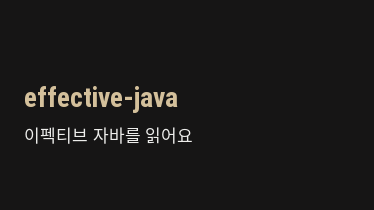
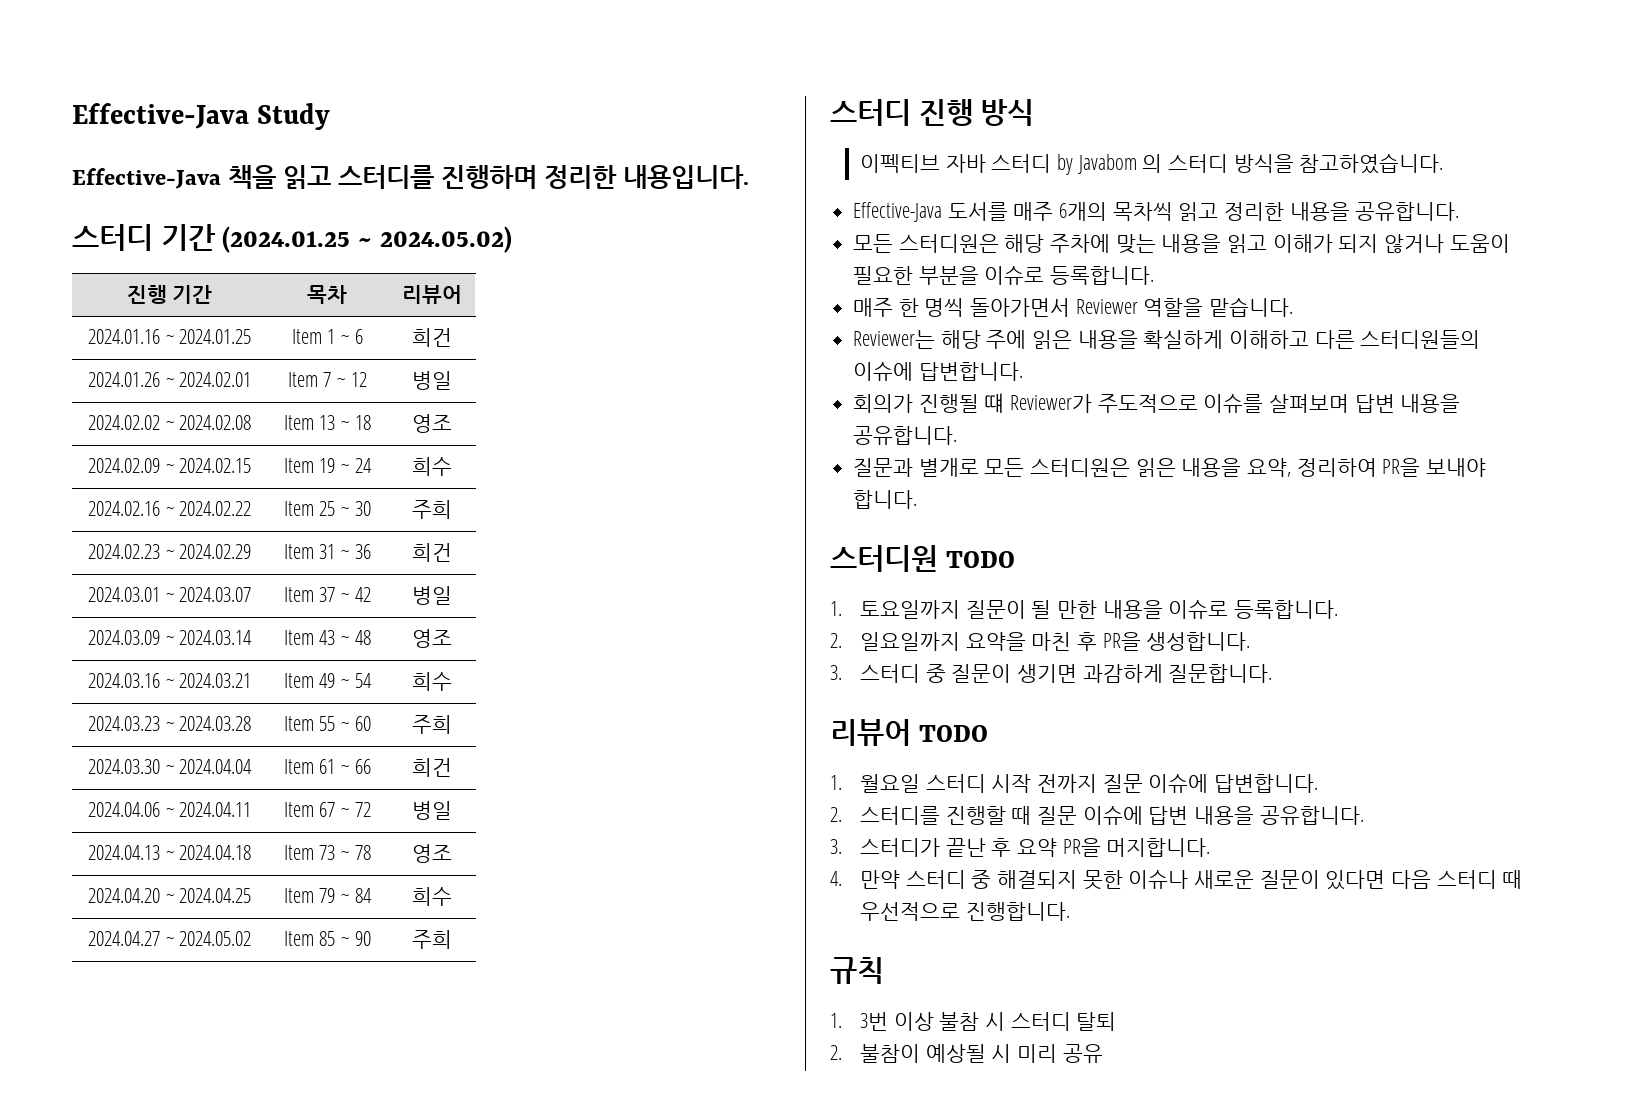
- effective-java
- 이펙티브 자바를 읽어요
+ Effective-Java Study
+ Effective-Java 책을 읽고 스터디를 진행하며 정리한 내용입니다.
+ 스터디 기간 (2024.01.25 ~ 2024.05.02)
+ 진행 기간 | 목차 | 리뷰어
+ 2024.01.16 ~ 2024.01.25 | Item 1 ~ 6 | 희건
+ 2024.01.26 ~ 2024.02.01 | Item 7 ~ 12 | 병일
+ 2024.02.02 ~ 2024.02.08 | Item 13 ~ 18 | 영조
+ 2024.02.09 ~ 2024.02.15 | Item 19 ~ 24 | 희수
+ 2024.02.16 ~ 2024.02.22 | Item 25 ~ 30 | 주희
+ 2024.02.23 ~ 2024.02.29 | Item 31 ~ 36 | 희건
+ 2024.03.01 ~ 2024.03.07 | Item 37 ~ 42 | 병일
+ 2024.03.09 ~ 2024.03.14 | Item 43 ~ 48 | 영조
+ 2024.03.16 ~ 2024.03.21 | Item 49 ~ 54 | 희수
+ 2024.03.23 ~ 2024.03.28 | Item 55 ~ 60 | 주희
+ 2024.03.30 ~ 2024.04.04 | Item 61 ~ 66 | 희건
+ 2024.04.06 ~ 2024.04.11 | Item 67 ~ 72 | 병일
+ 2024.04.13 ~ 2024.04.18 | Item 73 ~ 78 | 영조
+ 2024.04.20 ~ 2024.04.25 | Item 79 ~ 84 | 희수
+ 2024.04.27 ~ 2024.05.02 | Item 85 ~ 90 | 주희
+ 스터디 진행 방식
+ 이펙티브 자바 스터디 by Javabom 의 스터디 방식을 참고하였습니다.
+ Effective-Java 도서를 매주 6개의 목차씩 읽고 정리한 내용을 공유합니다.
+ 모든 스터디원은 해당 주차에 맞는 내용을 읽고 이해가 되지 않거나 도움이 필요한 부분을 이슈로 등록합니다.
+ 매주 한 명씩 돌아가면서 Reviewer 역할을 맡습니다.
+ Reviewer는 해당 주에 읽은 내용을 확실하게 이해하고 다른 스터디원들의 이슈에 답변합니다.
+ 회의가 진행될 떄 Reviewer가 주도적으로 이슈를 살펴보며 답변 내용을 공유합니다.
+ 질문과 별개로 모든 스터디원은 읽은 내용을 요약, 정리하여 PR을 보내야 합니다.
+ 스터디원 TODO
+ 1. 토요일까지 질문이 될 만한 내용을 이슈로 등록합니다.
+ 2. 일요일까지 요약을 마친 후 PR을 생성합니다.
+ 3. 스터디 중 질문이 생기면 과감하게 질문합니다.
+ 리뷰어 TODO
+ 1. 월요일 스터디 시작 전까지 질문 이슈에 답변합니다.
+ 2. 스터디를 진행할 때 질문 이슈에 답변 내용을 공유합니다.
+ 3. 스터디가 끝난 후 요약 PR을 머지합니다.
+ 4. 만약 스터디 중 해결되지 못한 이슈나 새로운 질문이 있다면 다음 스터디 때 우선적으로 진행합니다.
+ 규칙
+ 1. 3번 이상 불참 시 스터디 탈퇴
+ 2. 불참이 예상될 시 미리 공유

